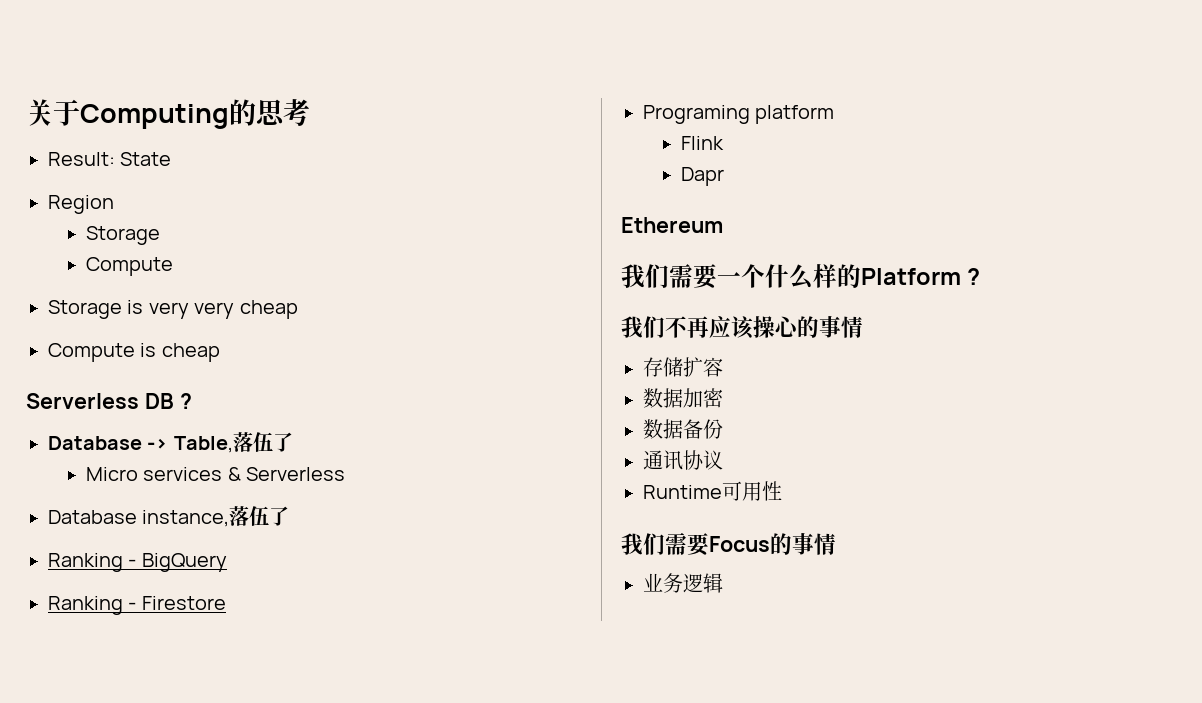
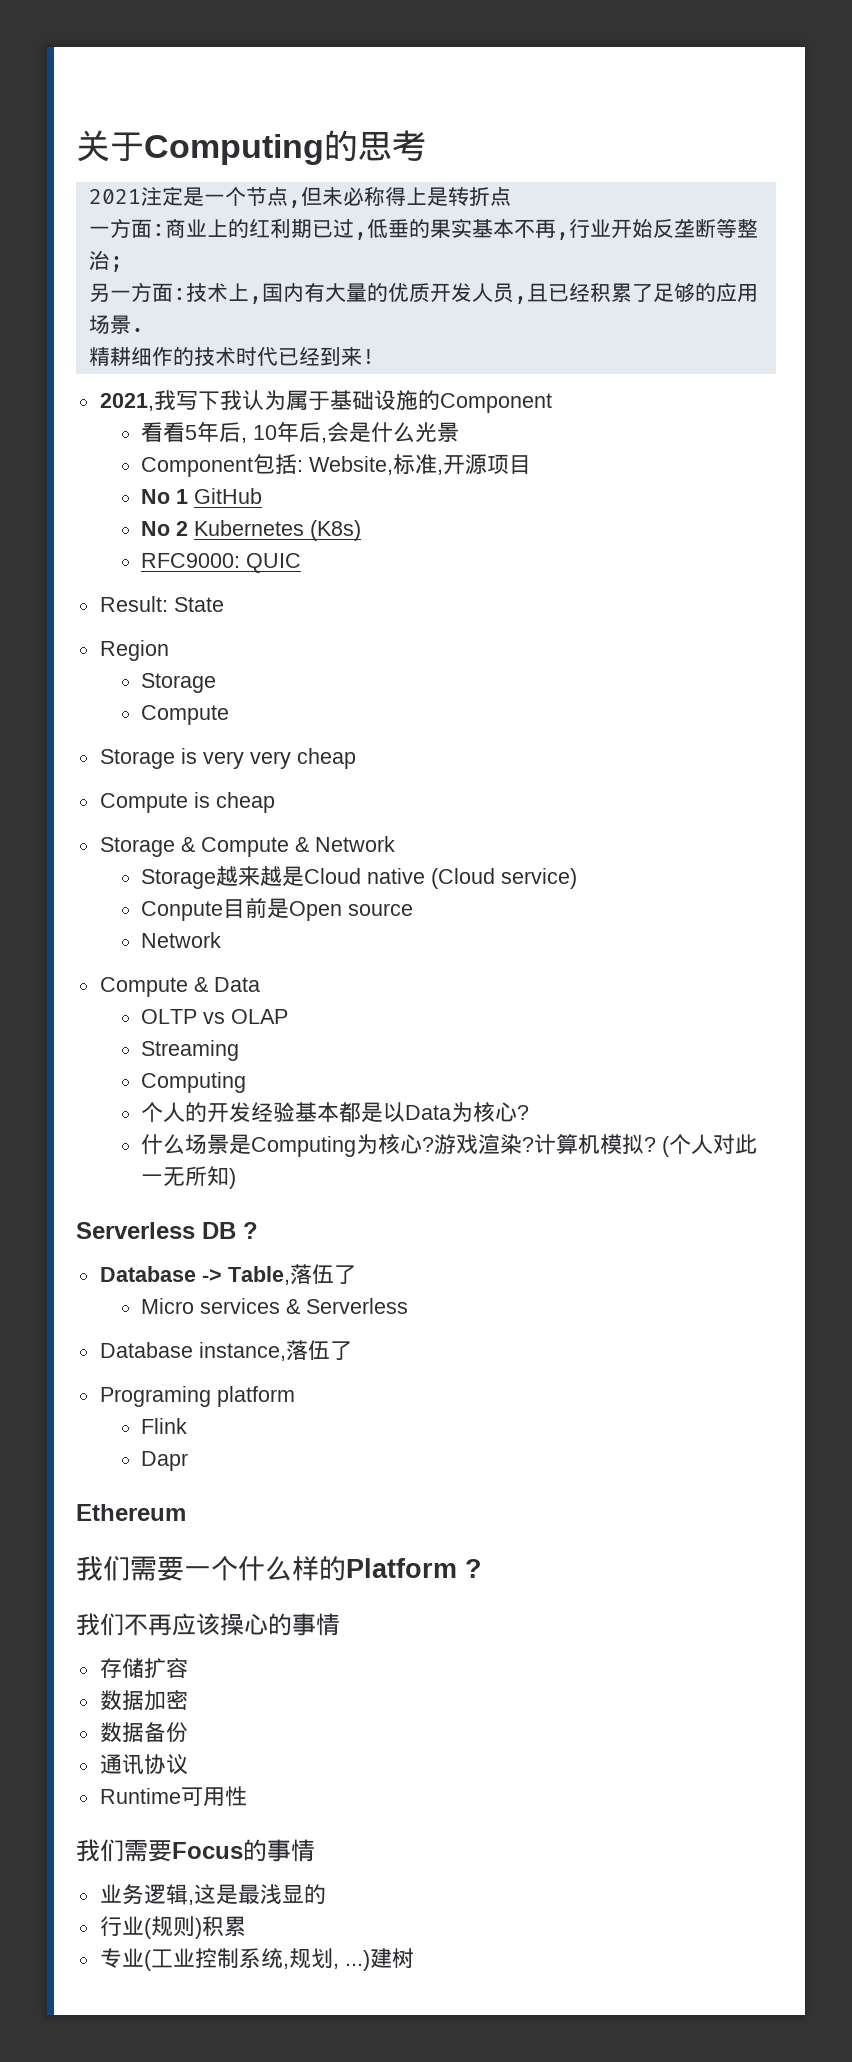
+ 2021注定是一个节点,但未必称得上是转折点
+ 一方面:商业上的红利期已过,低垂的果实基本不再,行业开始反垄断等整治;
+ 另一方面:技术上,国内有大量的优质开发人员,且已经积累了足够的应用场景.
+ 精耕细作的技术时代已经到来!
+ 2021,我写下我认为属于基础设施的Component
+ 看看5年后, 10年后,会是什么光景
+ Component包括: Website,标准,开源项目
+ No 1 GitHub
+ No 2 Kubernetes (K8s)
+ RFC9000: QUIC
+ Storage & Compute & Network
+ Storage越来越是Cloud native (Cloud service)
+ Conpute目前是Open source
+ Network
+ Compute & Data
+ OLTP vs OLAP
+ Streaming
+ Computing
+ 个人的开发经验基本都是以Data为核心?
+ 什么场景是Computing为核心?游戏渲染?计算机模拟? (个人对此一无所知)
- Ranking - BigQuery
- Ranking - Firestore
- 业务逻辑
+ 业务逻辑,这是最浅显的
+ 行业(规则)积累
+ 专业(工业控制系统,规划, ...)建树

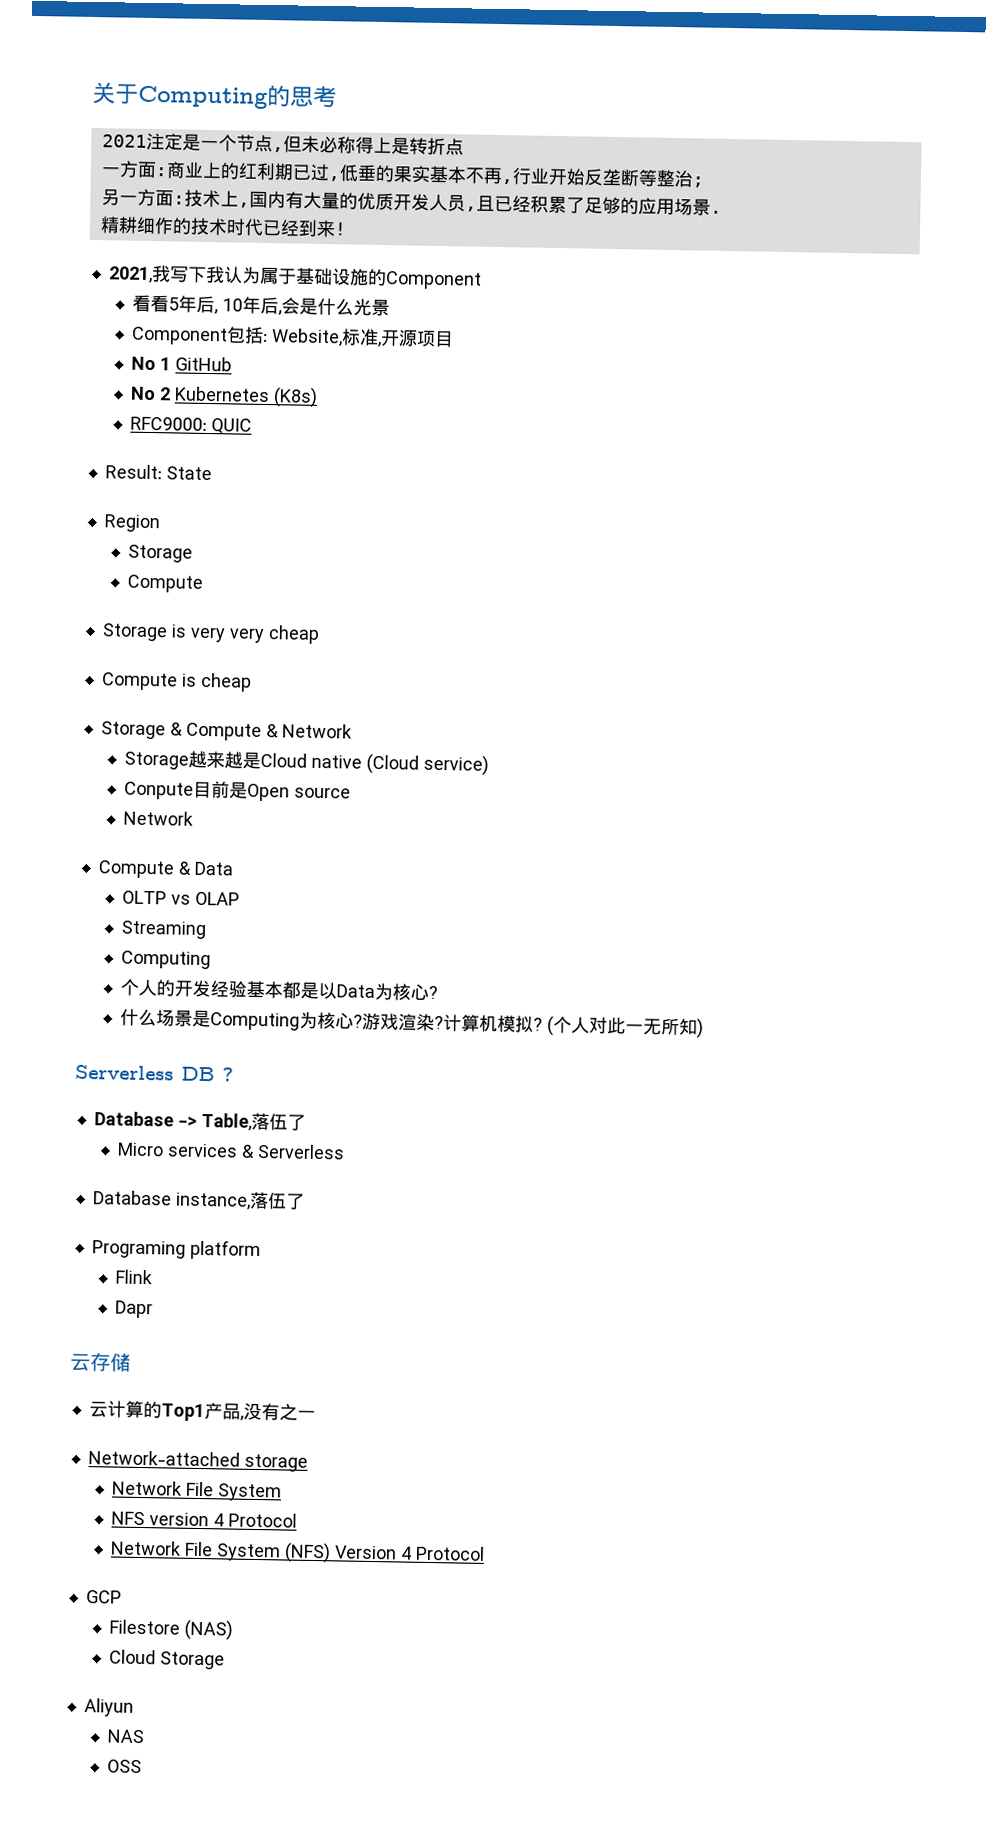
- Ethereum
- 我们需要一个什么样的Platform ?
- 我们不再应该操心的事情
- 存储扩容
- 数据加密
- 数据备份
- 通讯协议
- Runtime可用性
- 我们需要Focus的事情
- 业务逻辑,这是最浅显的
- 行业(规则)积累
- 专业(工业控制系统,规划, ...)建树
+ 云存储
+ 云计算的Top1产品,没有之一
+ Network-attached storage
+ Network File System
+ NFS version 4 Protocol
+ Network File System (NFS) Version 4 Protocol
+ GCP
+ Filestore (NAS)
+ Cloud Storage
+ Aliyun
+ NAS
+ OSS

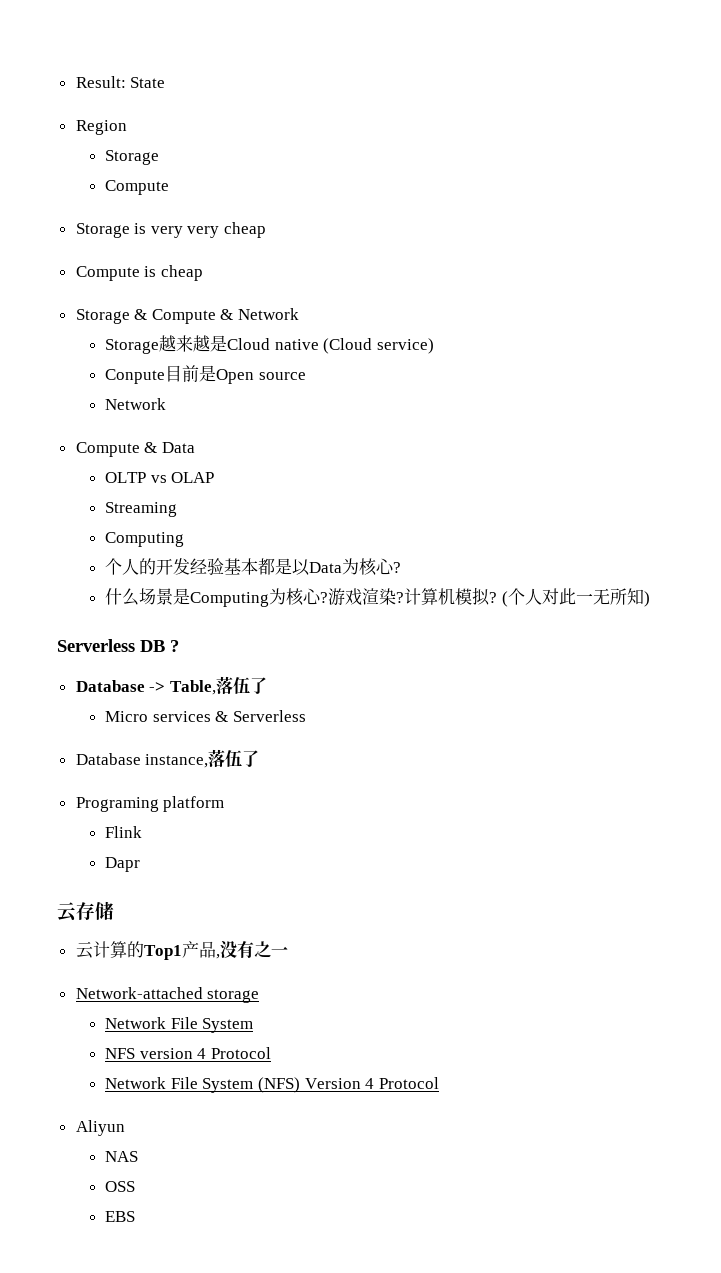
- 关于Computing的思考
- 2021注定是一个节点,但未必称得上是转折点
- 一方面:商业上的红利期已过,低垂的果实基本不再,行业开始反垄断等整治;
- 另一方面:技术上,国内有大量的优质开发人员,且已经积累了足够的应用场景.
- 精耕细作的技术时代已经到来!
- 2021,我写下我认为属于基础设施的Component
- 看看5年后, 10年后,会是什么光景
- Component包括: Website,标准,开源项目
- No 1 GitHub
- No 2 Kubernetes (K8s)
- RFC9000: QUIC
- GCP
- Filestore (NAS)
- Cloud Storage
+ EBS

